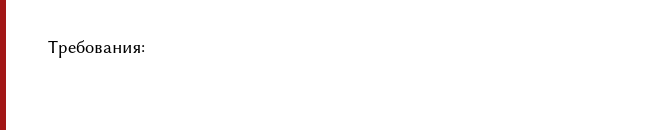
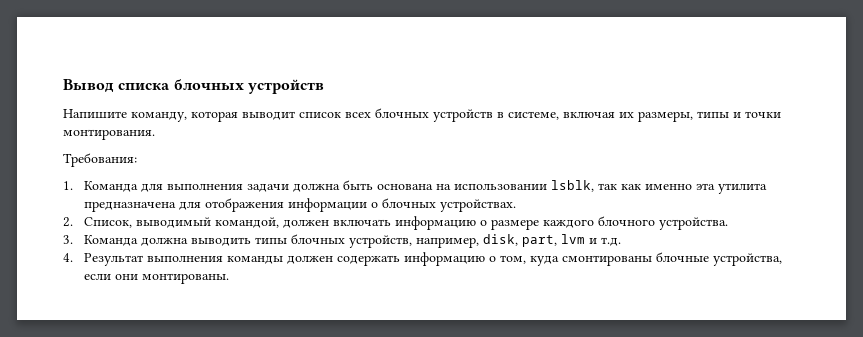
+ Вывод списка блочных устройств
+ Напишите команду, которая выводит список всех блочных устройств в системе, включая их размеры, типы и точки монтирования.
  Требования:
+ 1. Команда для выполнения задачи должна быть основана на использовании lsblk, так как именно эта утилита предназначена для отображения информации о блочных устройствах.
+ 2. Список, выводимый командой, должен включать информацию о размере каждого блочного устройства.
+ 3. Команда должна выводить типы блочных устройств, например, disk, part, lvm и т.д.
+ 4. Результат выполнения команды должен содержать информацию о том, куда смонтированы блочные устройства, если они монтированы.

